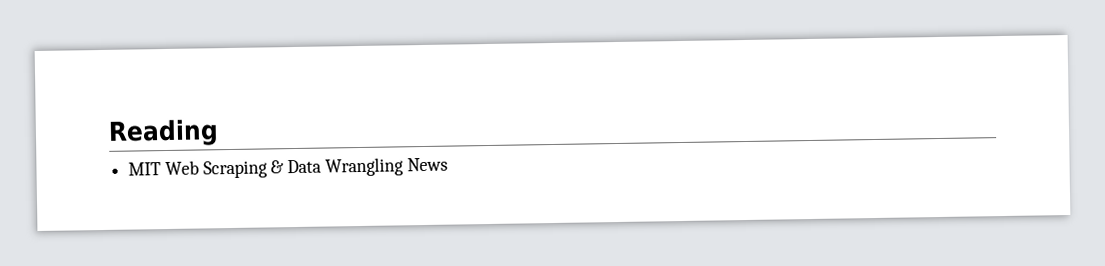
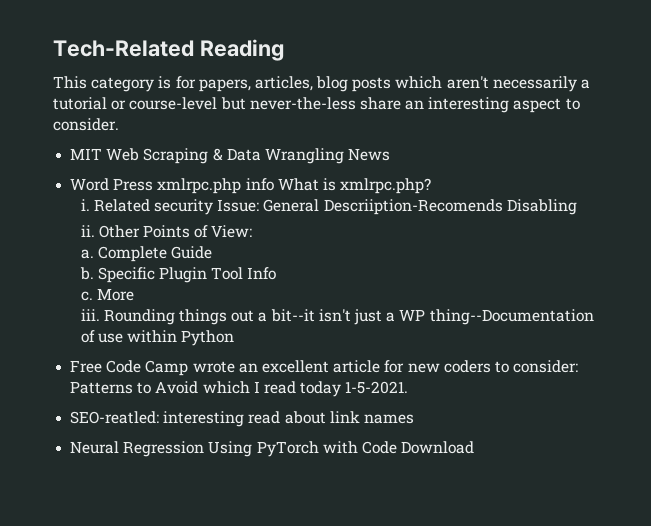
- Reading
+ Tech-Related Reading
+ This category is for papers, articles, blog posts which aren't necessarily a tutorial or course-level but never-the-less share an interesting aspect to consider.
+ Word Press xmlrpc.php info What is xmlrpc.php?
+ i. Related security Issue: General Descriiption-Recomends Disabling
+ ii. Other Points of View:
+ a. Complete Guide
+ b. Specific Plugin Tool Info
+ c. More
+ iii. Rounding things out a bit--it isn't just a WP thing--Documentation of use within Python
+ Free Code Camp wrote an excellent article for new coders to consider: Patterns to Avoid which I read today 1-5-2021.
+ SEO-reatled: interesting read about link names
+ Neural Regression Using PyTorch with Code Download

